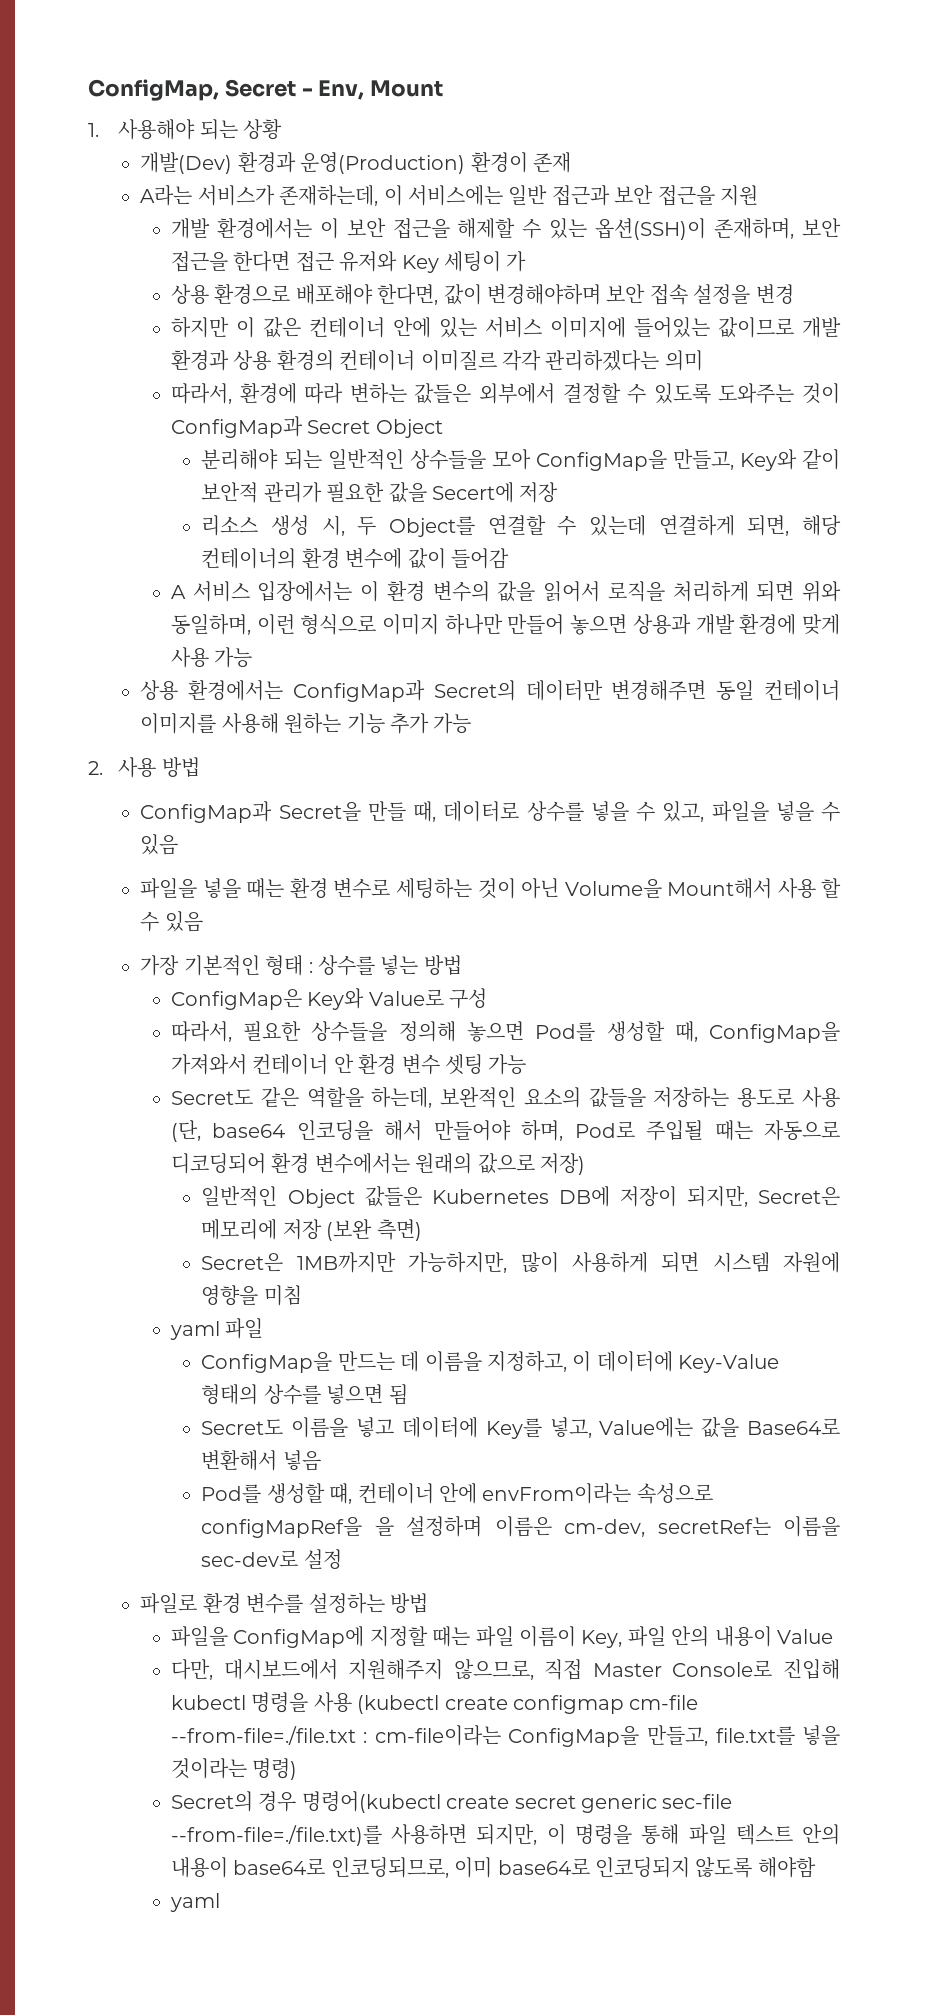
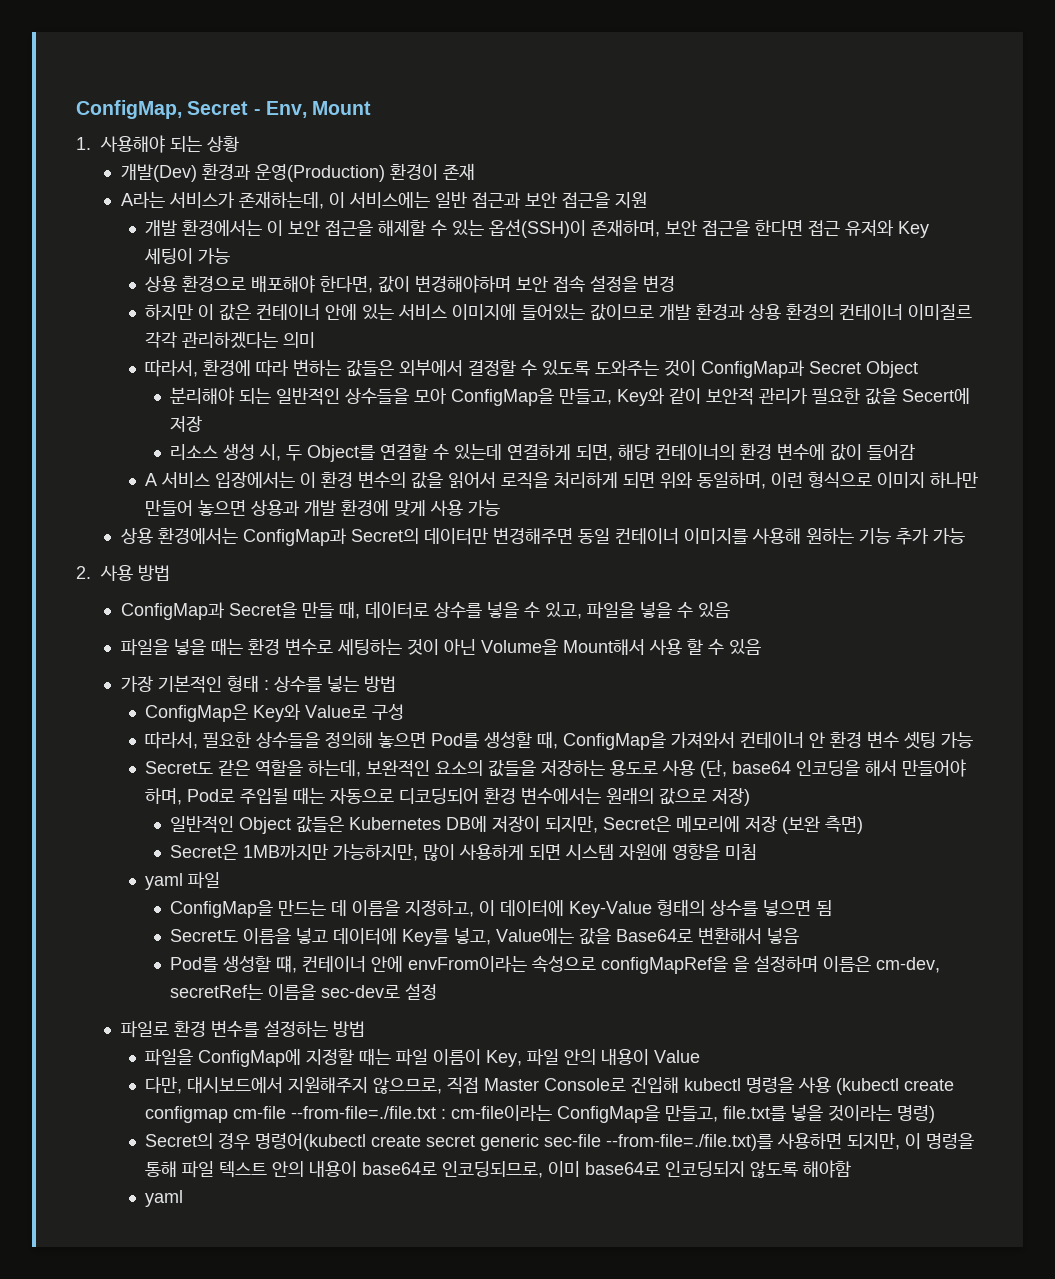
- 개발 환경에서는 이 보안 접근을 해제할 수 있는 옵션(SSH)이 존재하며, 보안 접근을 한다면 접근 유저와 Key 세팅이 가
+ 개발 환경에서는 이 보안 접근을 해제할 수 있는 옵션(SSH)이 존재하며, 보안 접근을 한다면 접근 유저와 Key 세팅이 가능

